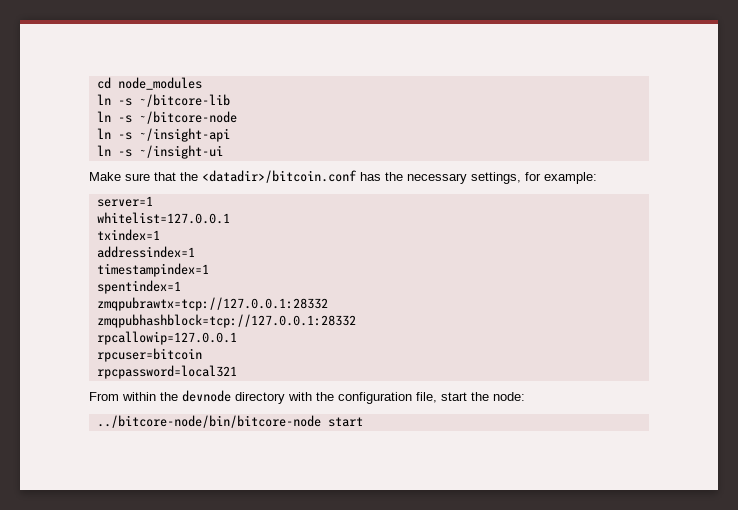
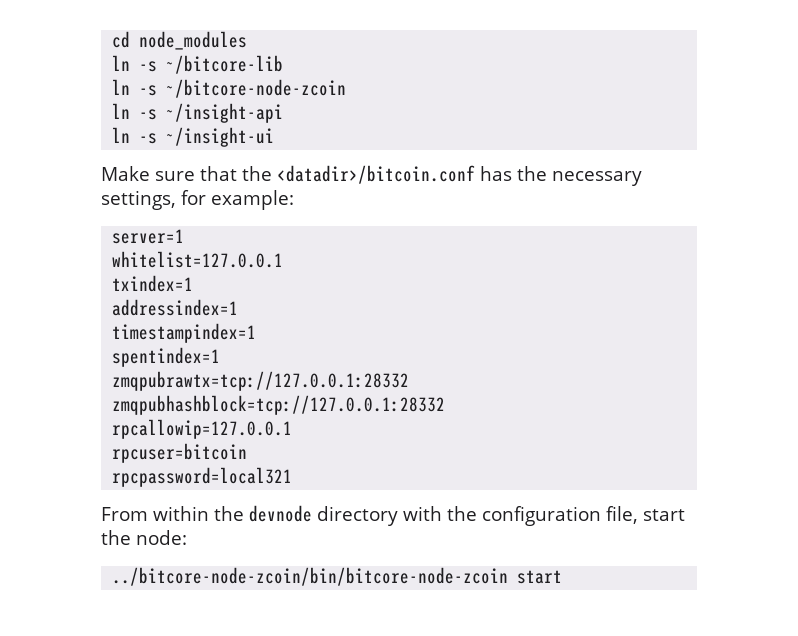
- ln -s ~/bitcore-node
+ ln -s ~/bitcore-node-zcoin
- ../bitcore-node/bin/bitcore-node start
+ ../bitcore-node-zcoin/bin/bitcore-node-zcoin start

